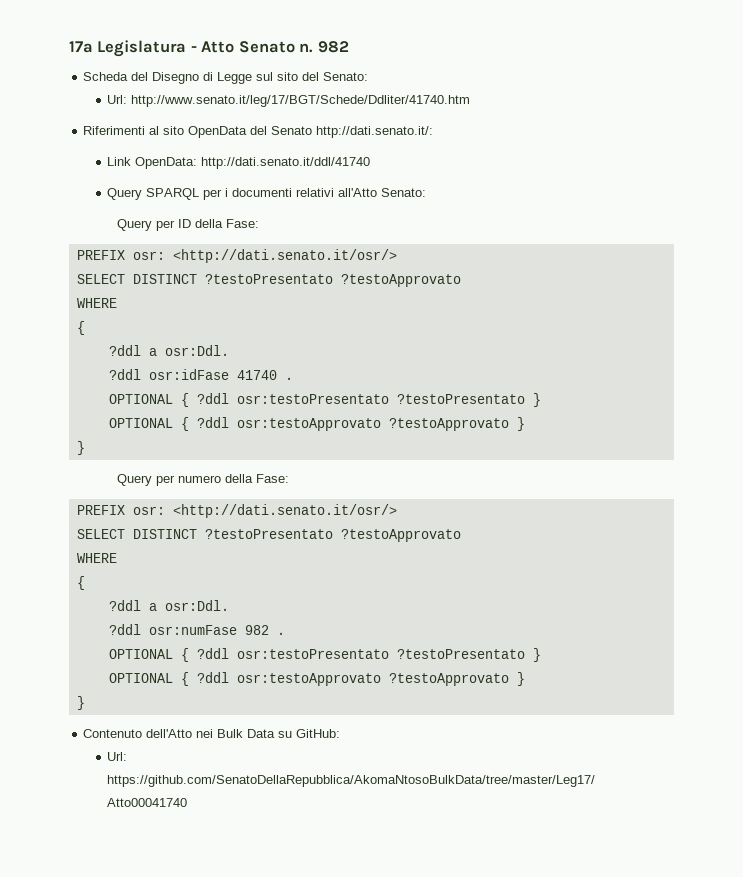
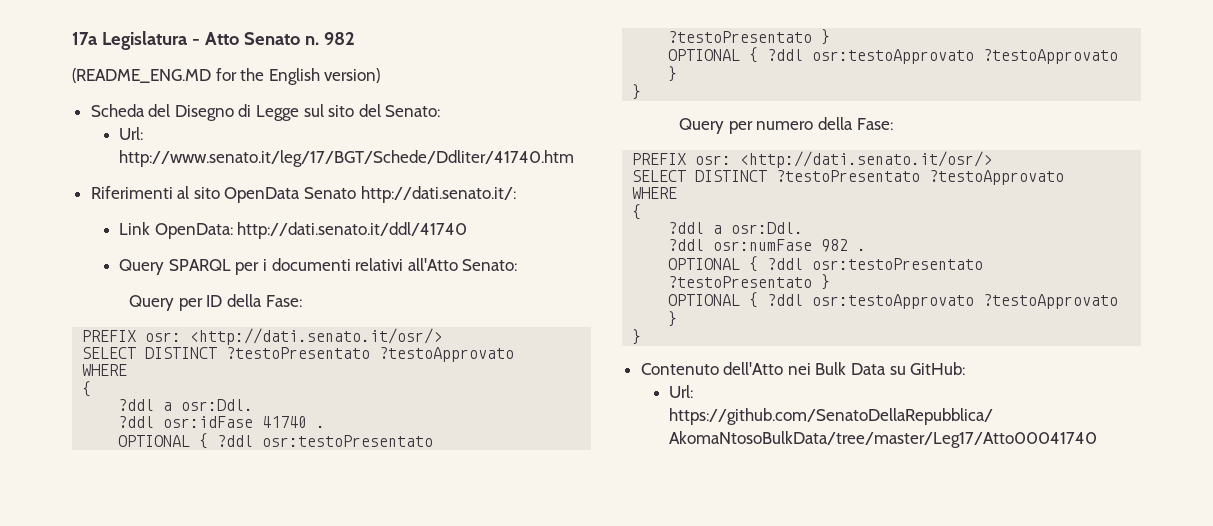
+ (README_ENG.MD for the English version)
- Riferimenti al sito OpenData del Senato http://dati.senato.it/:
+ Riferimenti al sito OpenData Senato http://dati.senato.it/:

